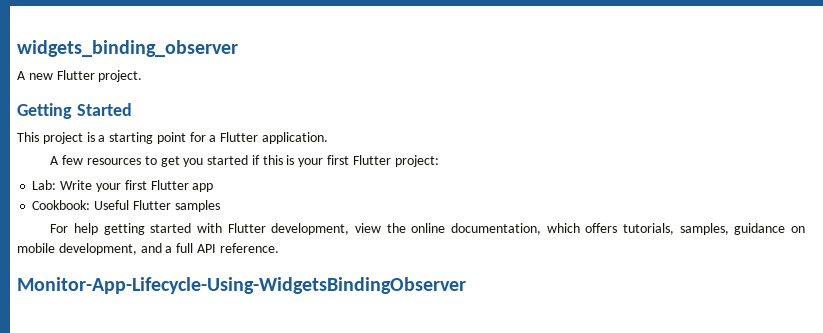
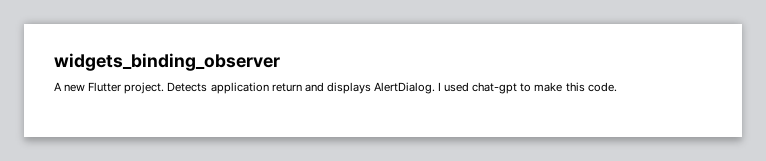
- A new Flutter project.
- Getting Started
- This project is a starting point for a Flutter application.
- A few resources to get you started if this is your first Flutter project:
- Lab: Write your first Flutter app
- Cookbook: Useful Flutter samples
- For help getting started with Flutter development, view the online documentation, which offers tutorials, samples, guidance on mobile development, and a full API reference.
- Monitor-App-Lifecycle-Using-WidgetsBindingObserver
+ A new Flutter project. Detects application return and displays AlertDialog. I used chat-gpt to make this code.

